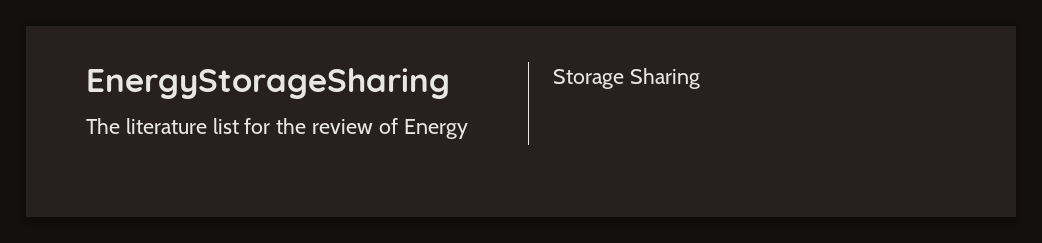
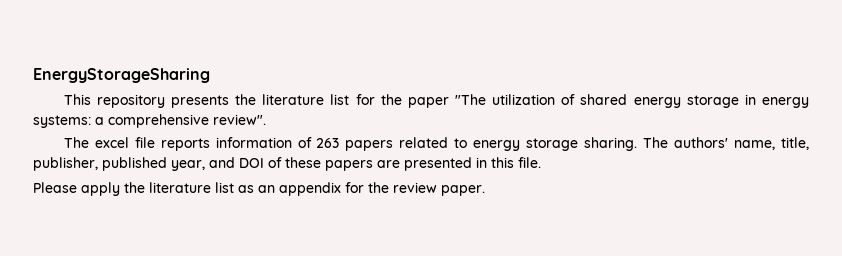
- The literature list for the review of Energy Storage Sharing
+ This repository presents the literature list for the paper "The utilization of shared energy storage in energy systems: a comprehensive review".
+ The excel file reports information of 263 papers related to energy storage sharing. The authors' name, title, publisher, published year, and DOI of these papers are presented in this file.
+ Please apply the literature list as an appendix for the review paper.

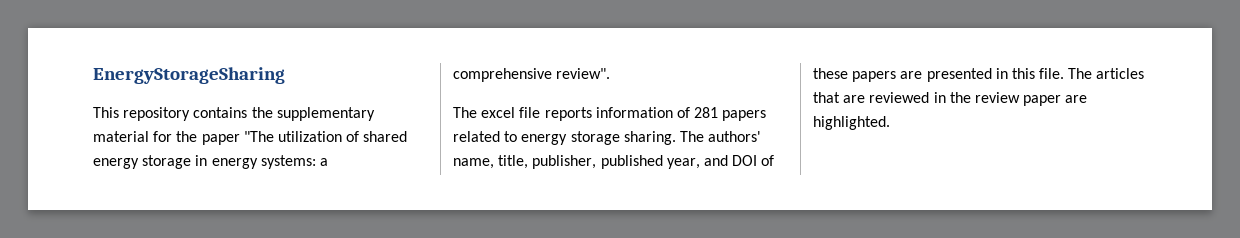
- This repository presents the literature list for the paper "The utilization of shared energy storage in energy systems: a comprehensive review".
+ This repository contains the supplementary material for the paper "The utilization of shared energy storage in energy systems: a comprehensive review".
- The excel file reports information of 263 papers related to energy storage sharing.
+ The excel file reports information of 281 papers related to energy storage sharing.
- The authors' name, title, publisher, published year, and DOI of these papers are presented in this file.
- Please apply the literature list as an appendix for the review paper.
+ The authors' name, title, publisher, published year, and DOI of these papers are presented in this file. The articles that are reviewed in the review paper are highlighted.

